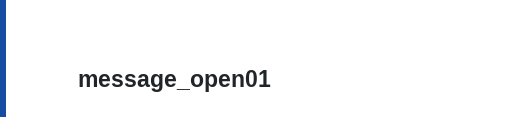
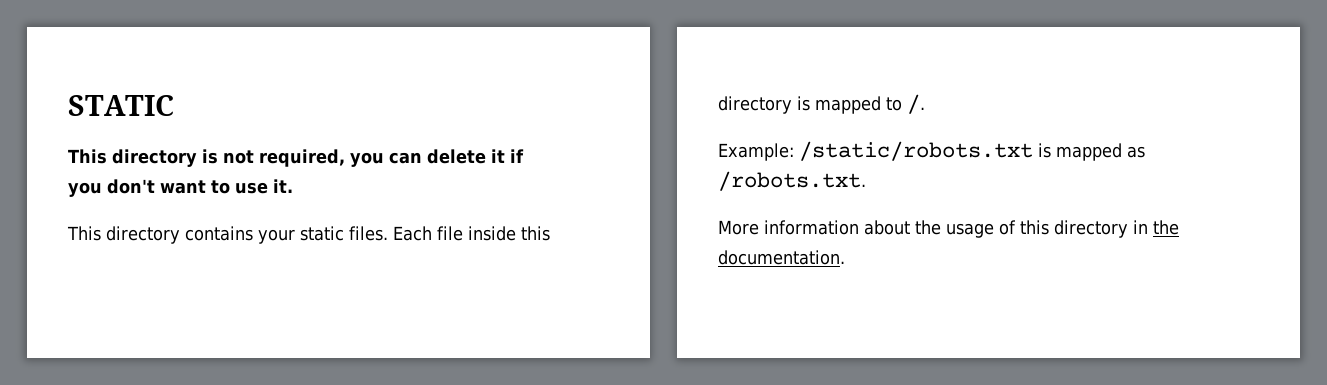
- message_open01
+ STATIC
+ This directory is not required, you can delete it if you don't want to use it.
+ This directory contains your static files. Each file inside this directory is mapped to /.
+ Example: /static/robots.txt is mapped as /robots.txt.
+ More information about the usage of this directory in the documentation.

